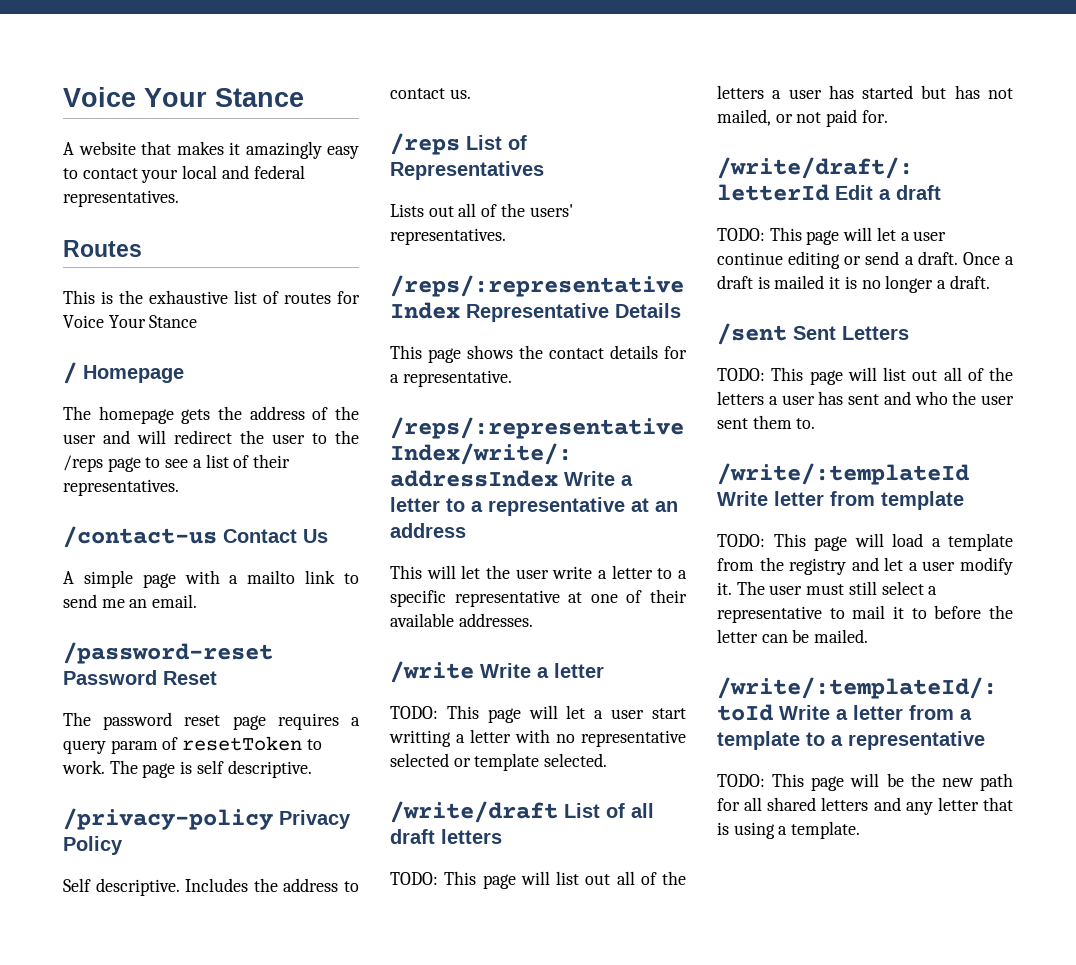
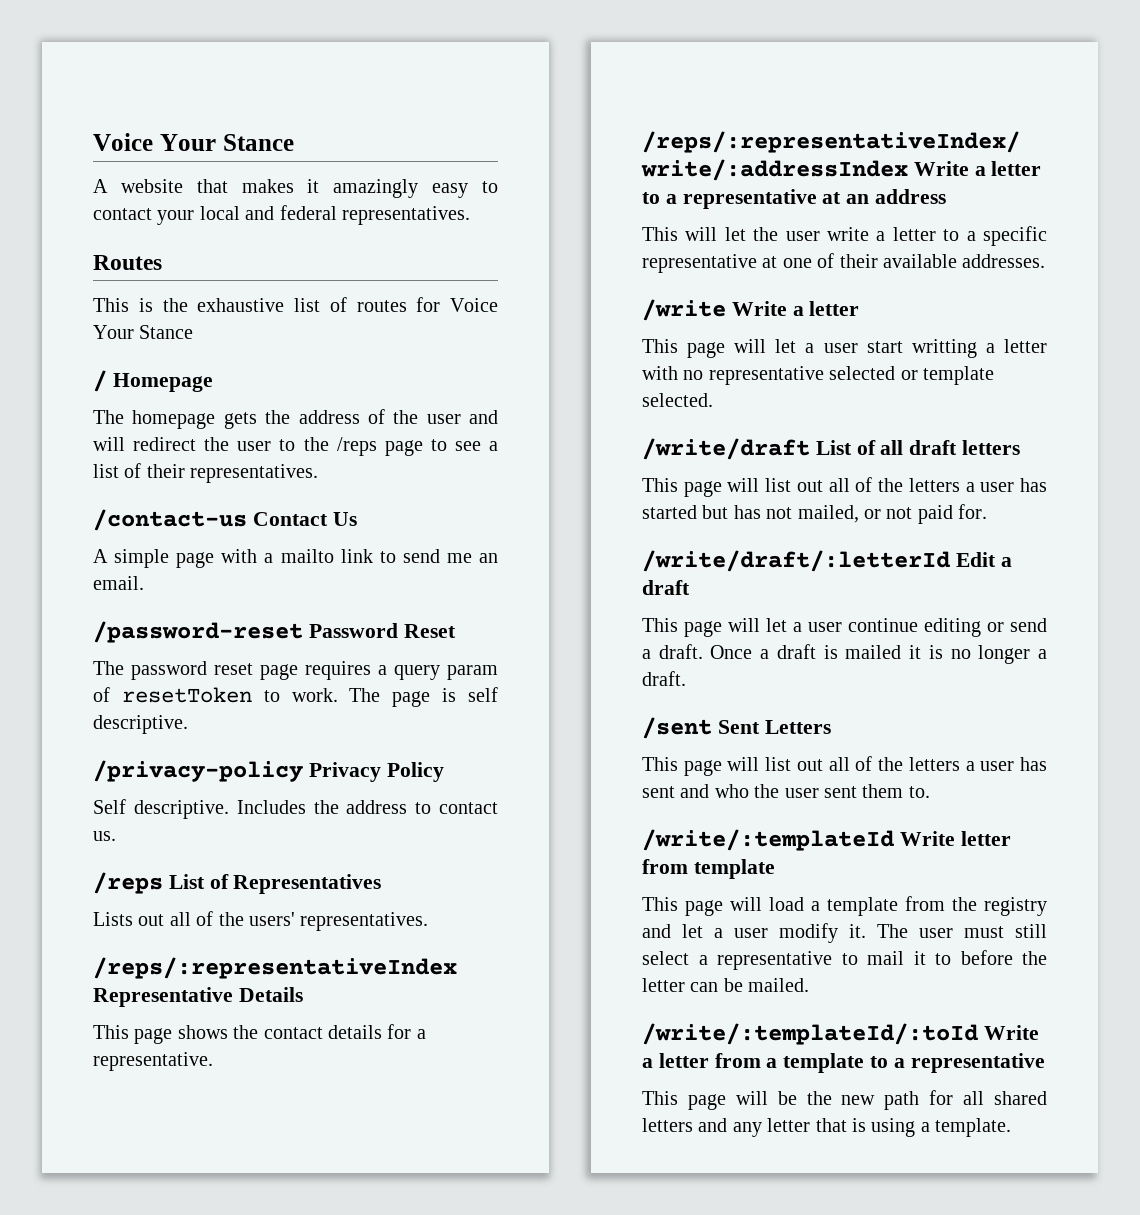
- TODO: This page will let a user start writting a letter with no representative selected or template selected.
+ This page will let a user start writting a letter with no representative selected or template selected.
- TODO: This page will list out all of the letters a user has started but has not mailed, or not paid for.
+ This page will list out all of the letters a user has started but has not mailed, or not paid for.
- TODO: This page will let a user continue editing or send a draft.
+ This page will let a user continue editing or send a draft.
- TODO: This page will list out all of the letters a user has sent and who the user sent them to.
+ This page will list out all of the letters a user has sent and who the user sent them to.
- TODO: This page will load a template from the registry and let a user modify it.
+ This page will load a template from the registry and let a user modify it.
- TODO: This page will be the new path for all shared letters and any letter that is using a template.
+ This page will be the new path for all shared letters and any letter that is using a template.

